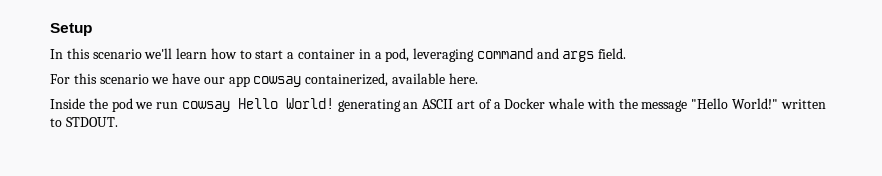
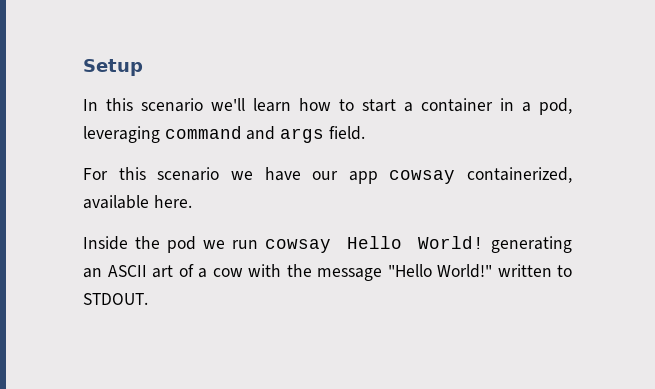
- Inside the pod we run cowsay Hello World! generating an ASCII art of a Docker whale with the message "Hello World!" written to STDOUT.
+ Inside the pod we run cowsay Hello World! generating an ASCII art of a cow with the message "Hello World!" written to STDOUT.

